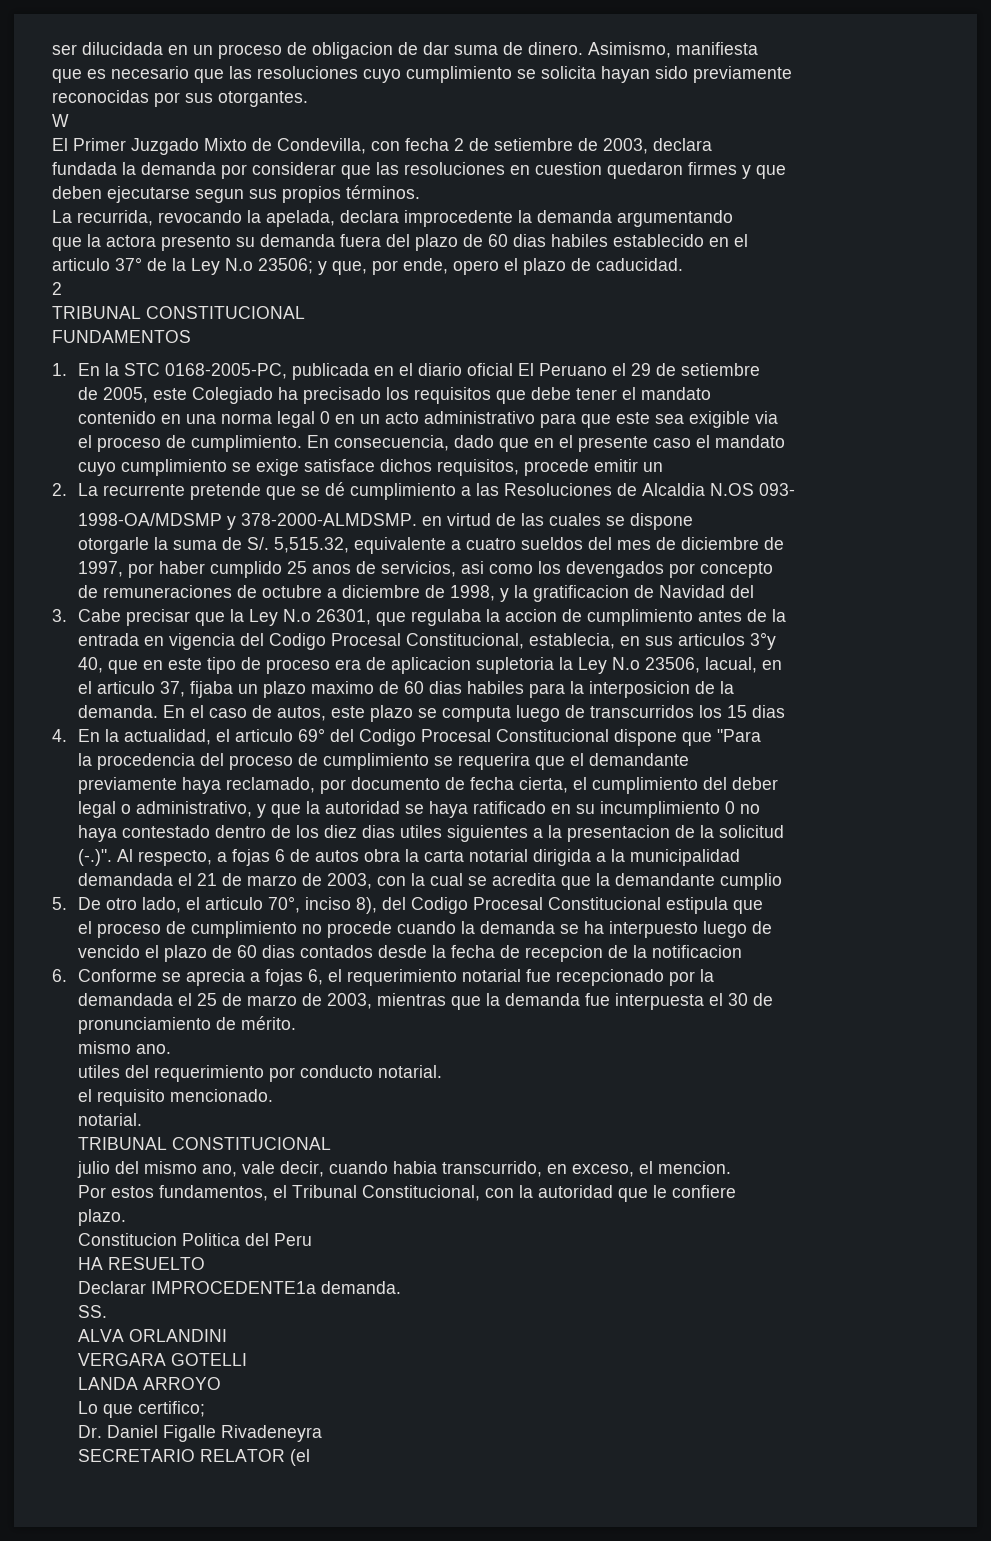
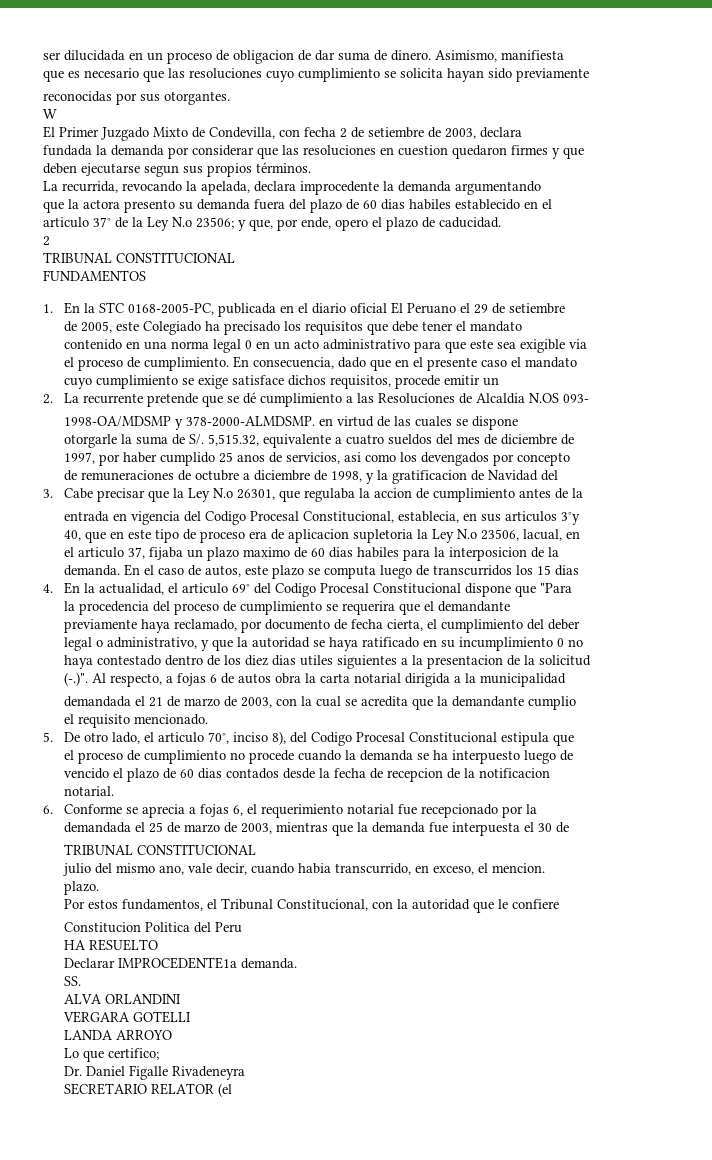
+ el requisito mencionado.
+ notarial.
- pronunciamiento de mérito.
- mismo ano.
- utiles del requerimiento por conducto notarial.
- el requisito mencionado.
- notarial.
+ plazo.
- plazo.

